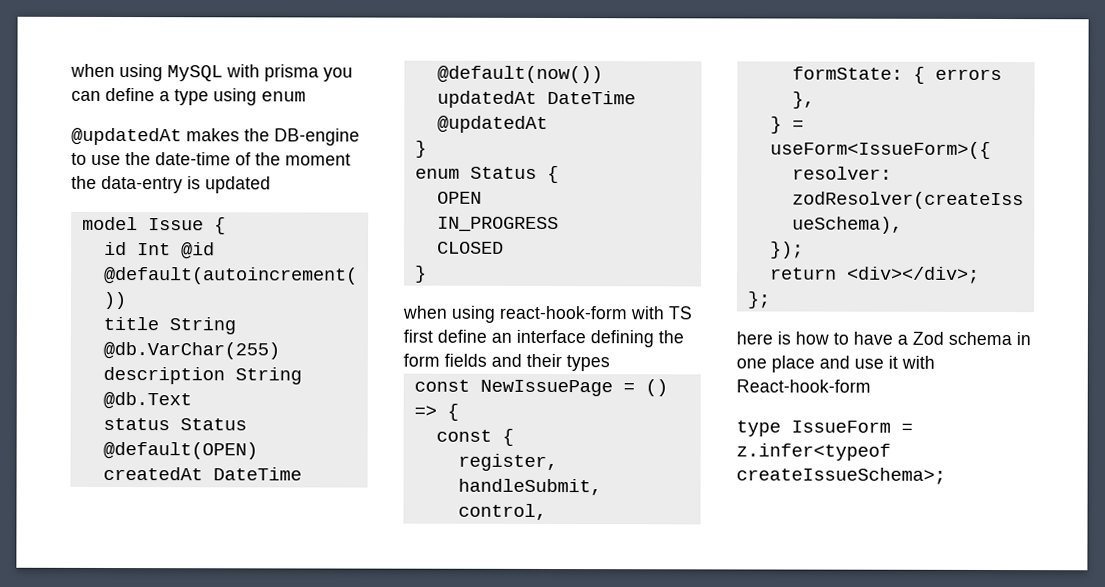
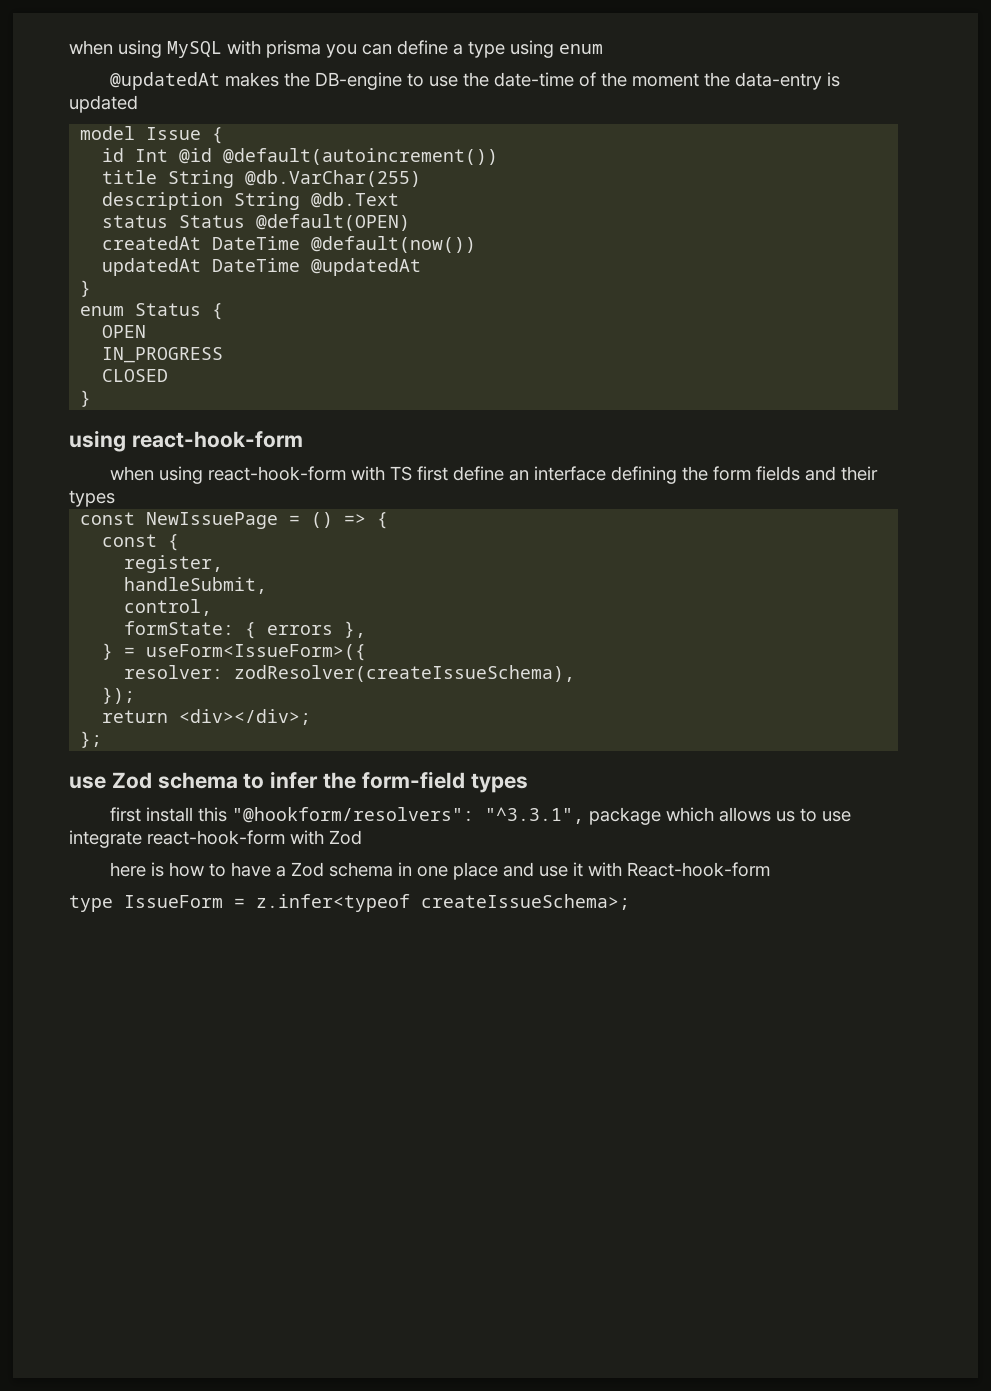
  CLOSED
  }
+ using react-hook-form
+ use Zod schema to infer the form-field types
+ first install this "@hookform/resolvers": "^3.3.1", package which allows us to use integrate react-hook-form with Zod

